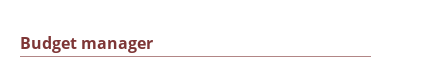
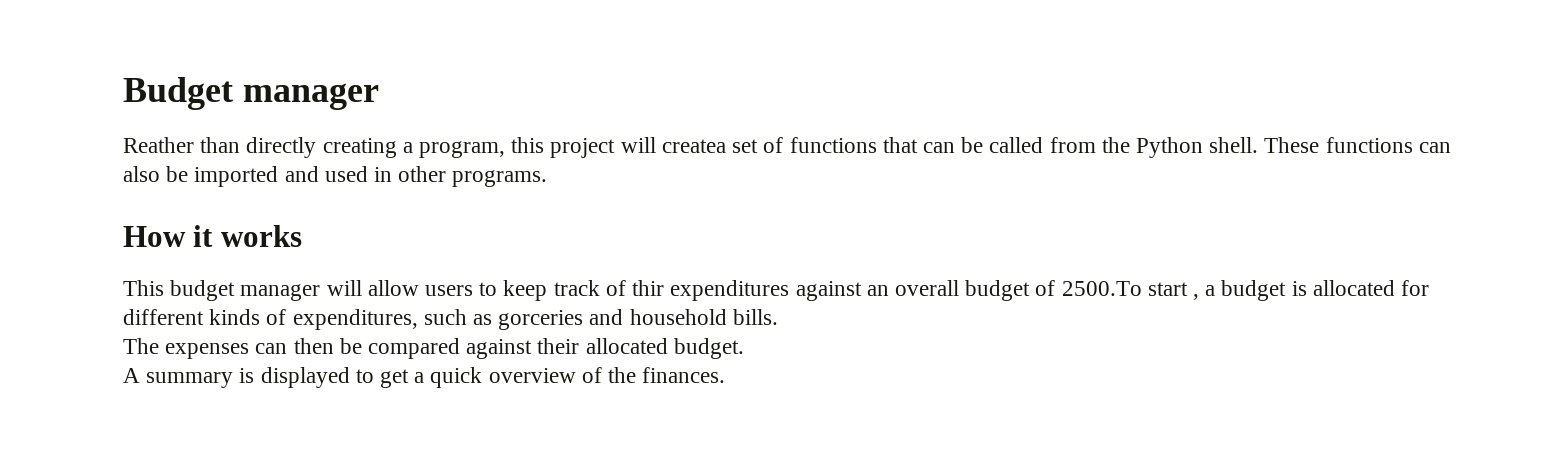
+ Reather than directly creating a program, this project will createa set of functions that can be called from the Python shell. These functions can also be imported and used in other programs.
+ How it works
+ This budget manager will allow users to keep track of thir expenditures against an overall budget of 2500.To start , a budget is allocated for different kinds of expenditures, such as gorceries and household bills.
+ The expenses can then be compared against their allocated budget.
+ A summary is displayed to get a quick overview of the finances.

